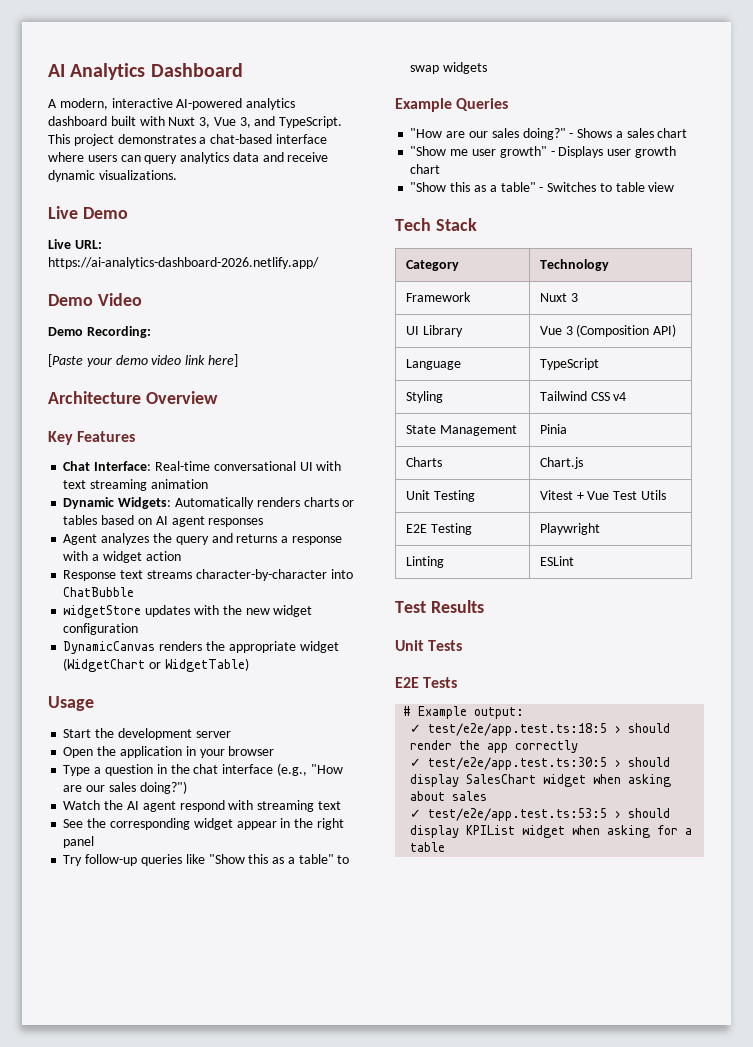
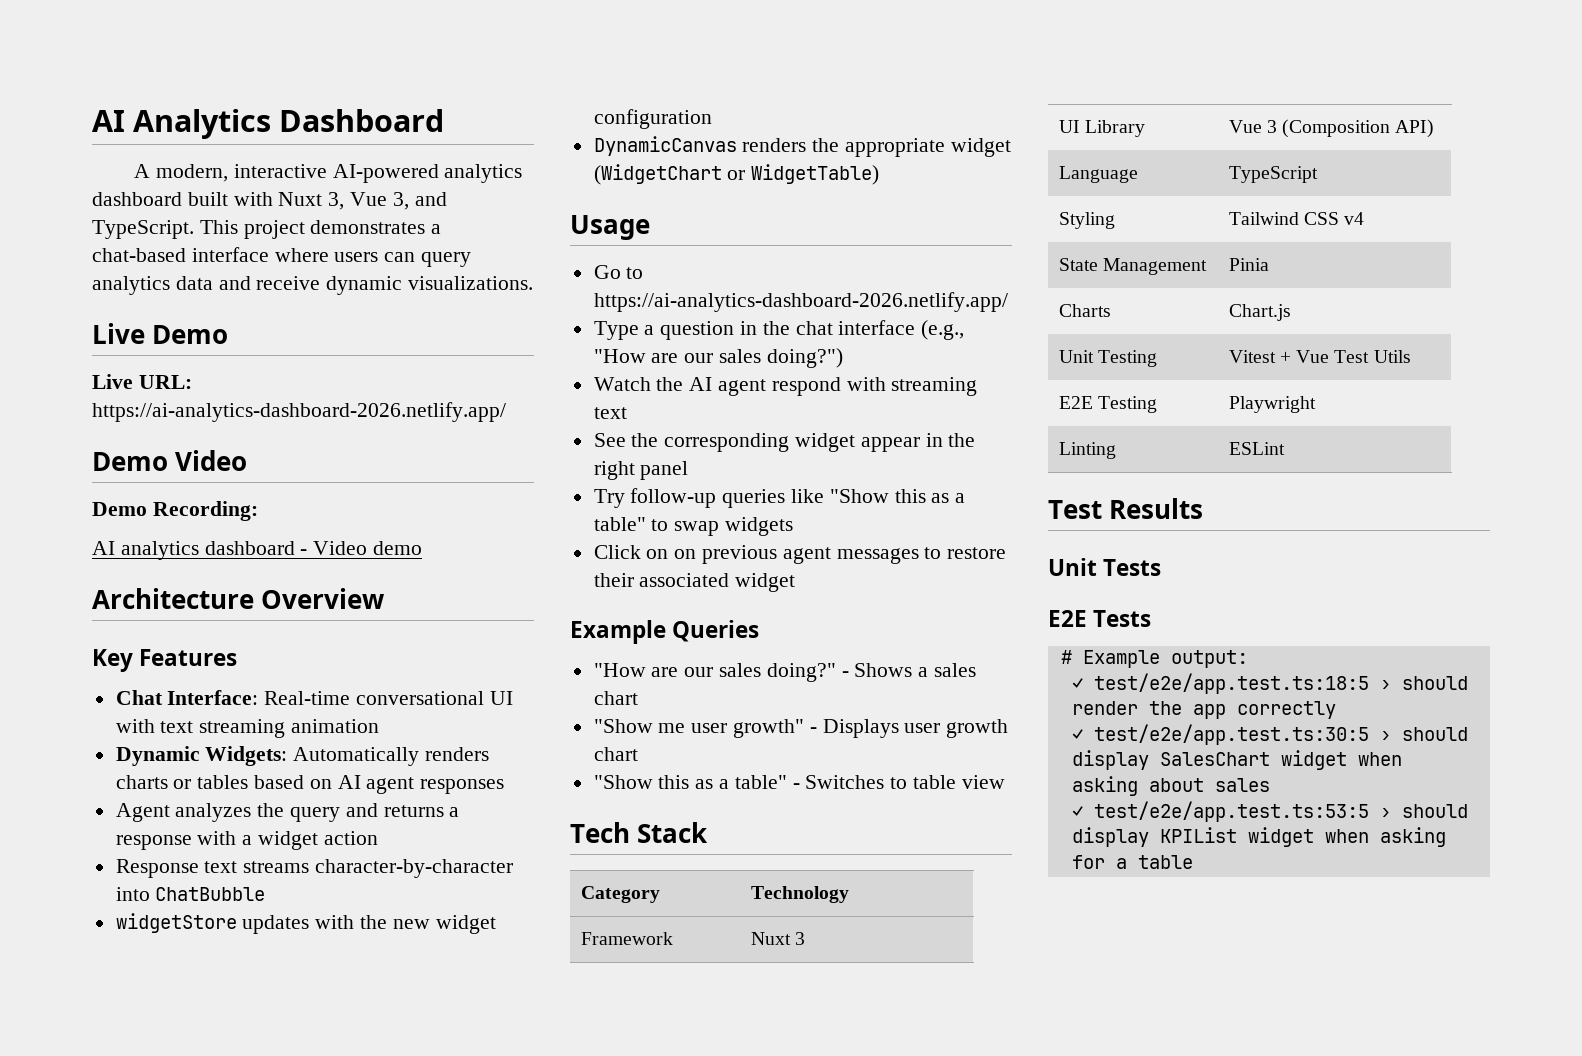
- [Paste your demo video link here]
+ AI analytics dashboard - Video demo
- Start the development server
- Open the application in your browser
+ Go to https://ai-analytics-dashboard-2026.netlify.app/
+ Click on on previous agent messages to restore their associated widget

